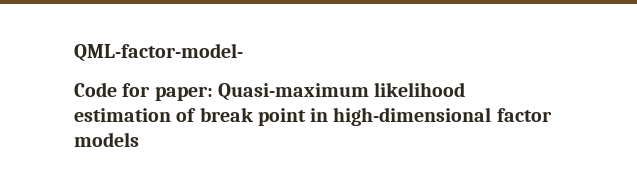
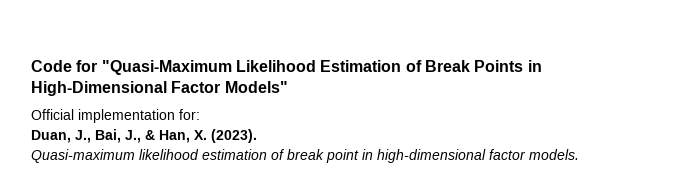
- QML-factor-model-
- Code for paper: Quasi-maximum likelihood estimation of break point in high-dimensional factor models
+ Code for "Quasi-Maximum Likelihood Estimation of Break Points in High-Dimensional Factor Models"
+ Official implementation for:
+ Duan, J., Bai, J., & Han, X. (2023).
+ Quasi-maximum likelihood estimation of break point in high-dimensional factor models.

